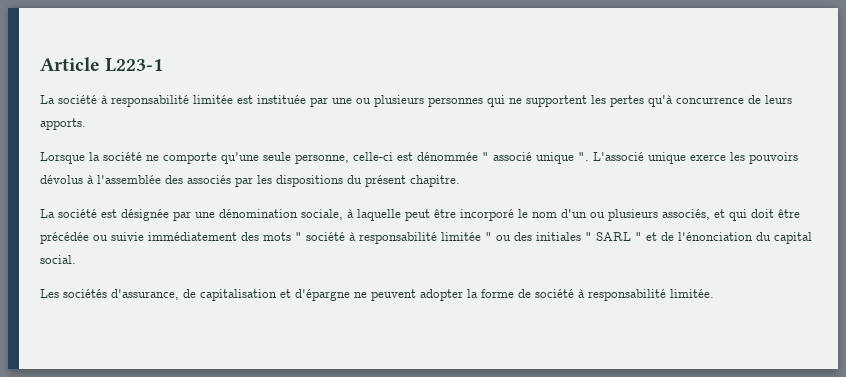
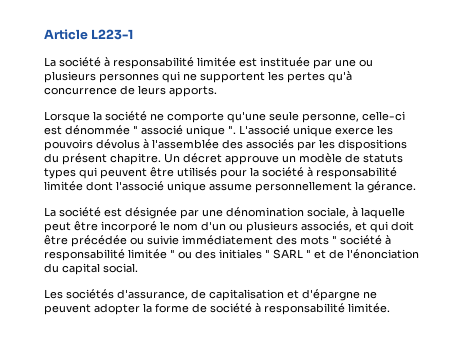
+ Un décret approuve un modèle de statuts types qui peuvent être utilisés pour la société à responsabilité limitée dont l'associé unique assume personnellement la gérance.

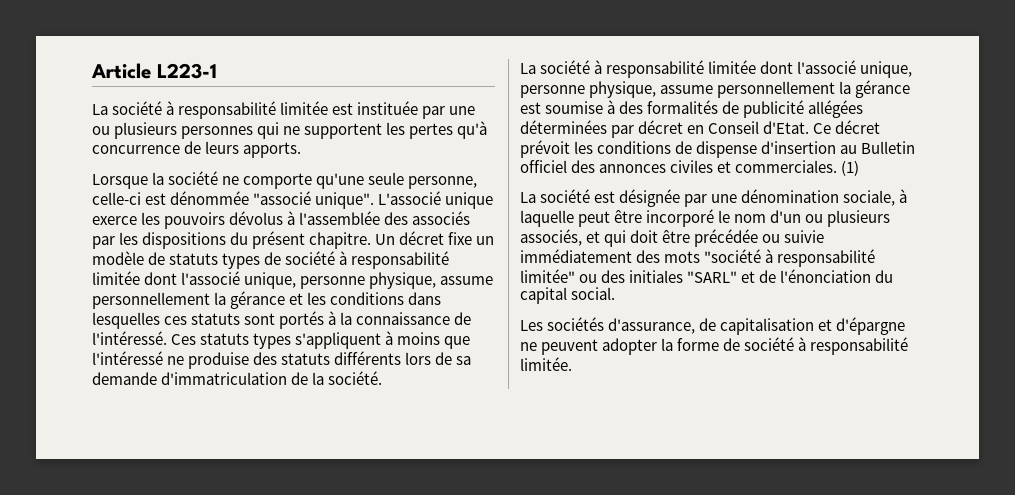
- Lorsque la société ne comporte qu'une seule personne, celle-ci est dénommée " associé unique ".
+ Lorsque la société ne comporte qu'une seule personne, celle-ci est dénommée "associé unique".
- Un décret approuve un modèle de statuts types qui peuvent être utilisés pour la société à responsabilité limitée dont l'associé unique assume personnellement la gérance.
+ Un décret fixe un modèle de statuts types de société à responsabilité limitée dont l'associé unique, personne physique, assume personnellement la gérance et les conditions dans lesquelles ces statuts sont portés à la connaissance de l'intéressé. Ces statuts types s'appliquent à moins que l'intéressé ne produise des statuts différents lors de sa demande d'immatriculation de la société.
+ La société à responsabilité limitée dont l'associé unique, personne physique, assume personnellement la gérance est soumise à des formalités de publicité allégées déterminées par décret en Conseil d'Etat. Ce décret prévoit les conditions de dispense d'insertion au Bulletin officiel des annonces civiles et commerciales. (1)
- La société est désignée par une dénomination sociale, à laquelle peut être incorporé le nom d'un ou plusieurs associés, et qui doit être précédée ou suivie immédiatement des mots " société à responsabilité limitée " ou des initiales " SARL " et de l'énonciation du capital social.
+ La société est désignée par une dénomination sociale, à laquelle peut être incorporé le nom d'un ou plusieurs associés, et qui doit être précédée ou suivie immédiatement des mots "société à responsabilité limitée" ou des initiales "SARL" et de l'énonciation du capital social.

